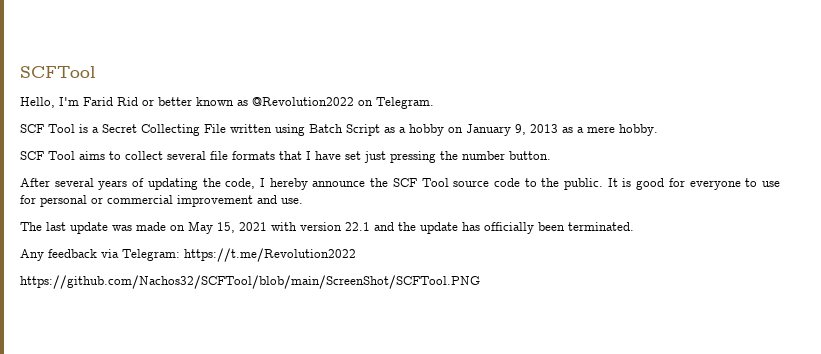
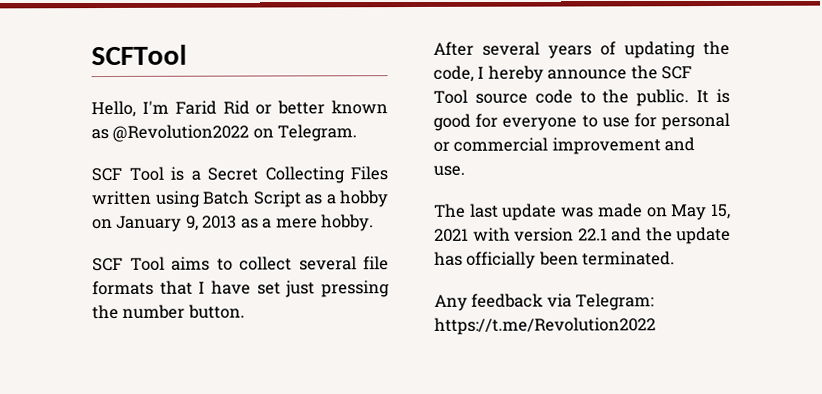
- SCF Tool is a Secret Collecting File written using Batch Script as a hobby on January 9, 2013 as a mere hobby.
+ SCF Tool is a Secret Collecting Files written using Batch Script as a hobby on January 9, 2013 as a mere hobby.
- https://github.com/Nachos32/SCFTool/blob/main/ScreenShot/SCFTool.PNG

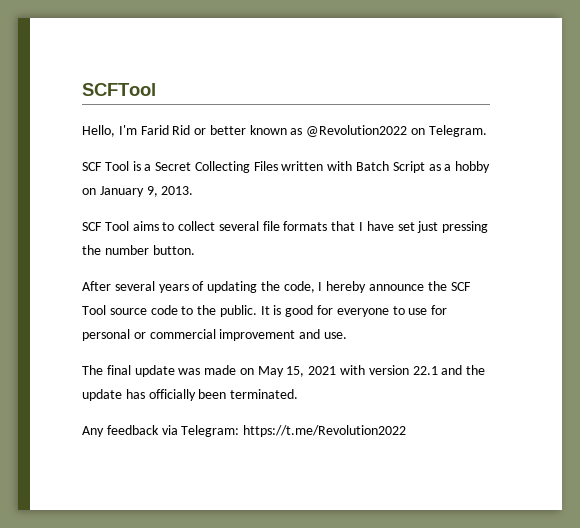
- SCF Tool is a Secret Collecting Files written using Batch Script as a hobby on January 9, 2013 as a mere hobby.
+ SCF Tool is a Secret Collecting Files written with Batch Script as a hobby on January 9, 2013.
- The last update was made on May 15, 2021 with version 22.1 and the update has officially been terminated.
+ The final update was made on May 15, 2021 with version 22.1 and the update has officially been terminated.

